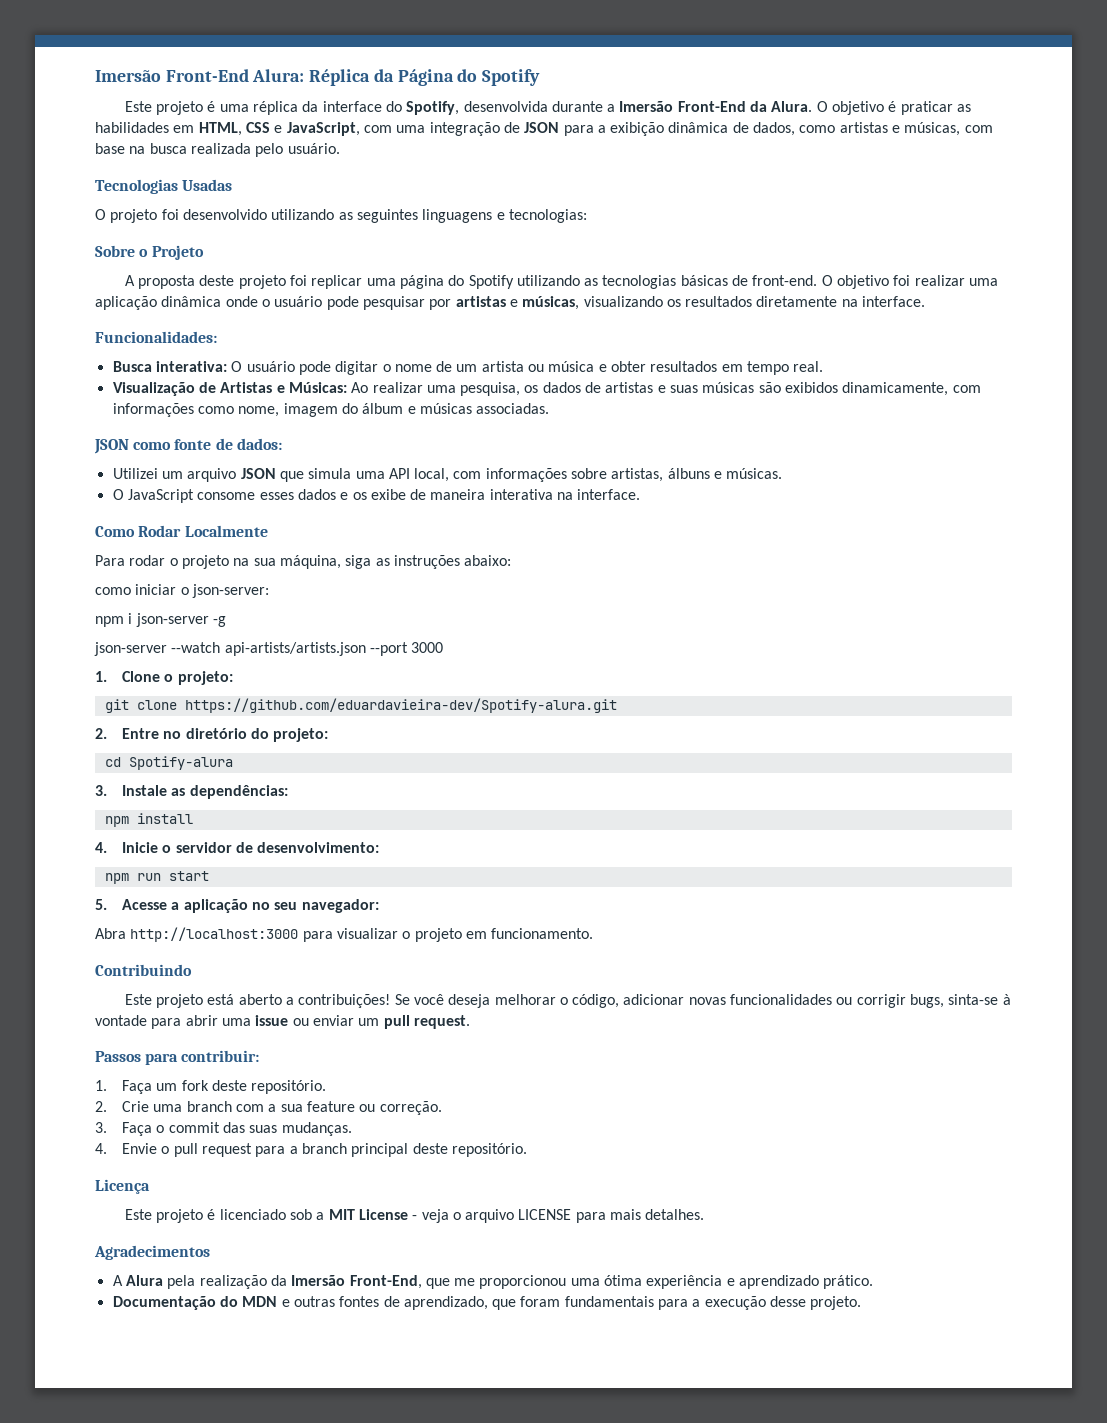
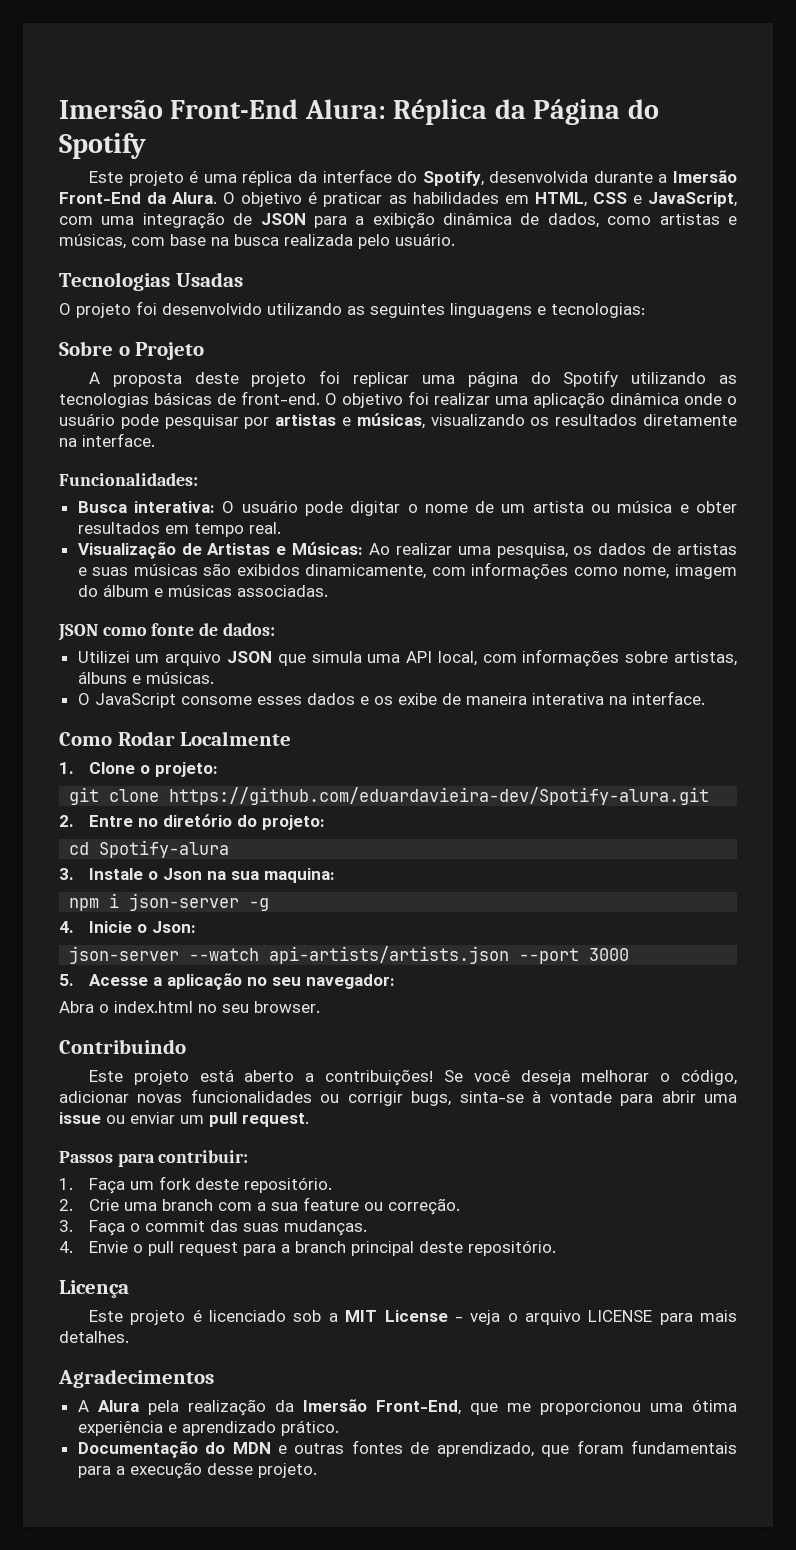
- Para rodar o projeto na sua máquina, siga as instruções abaixo:
- como iniciar o json-server:
- npm i json-server -g
- json-server --watch api-artists/artists.json --port 3000
- 3. Instale as dependências:
- npm install
- 4. Inicie o servidor de desenvolvimento:
- npm run start
+ 3. Instale o Json na sua maquina:
+ npm i json-server -g
+ 4. Inicie o Json:
+ json-server --watch api-artists/artists.json --port 3000
- Abra http://localhost:3000 para visualizar o projeto em funcionamento.
+ Abra o index.html no seu browser.

